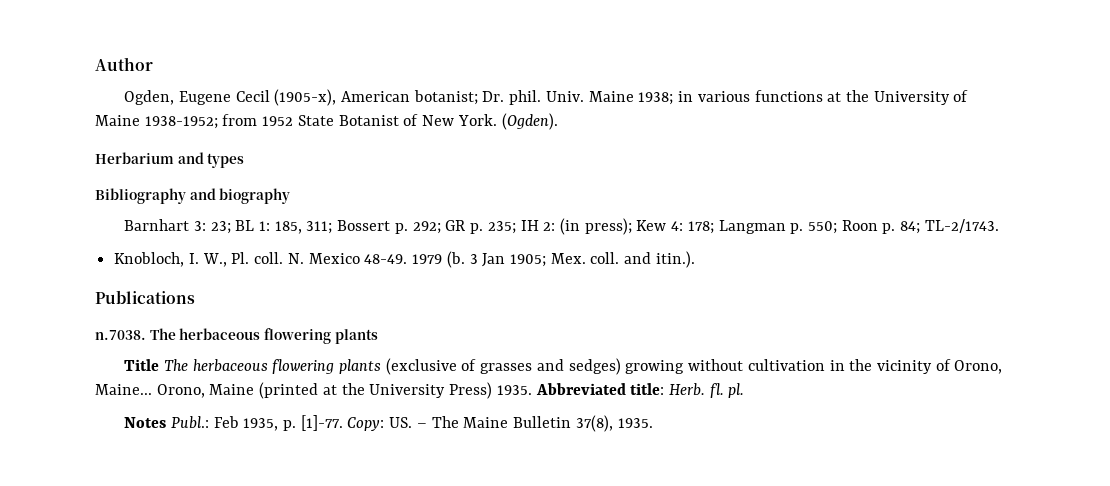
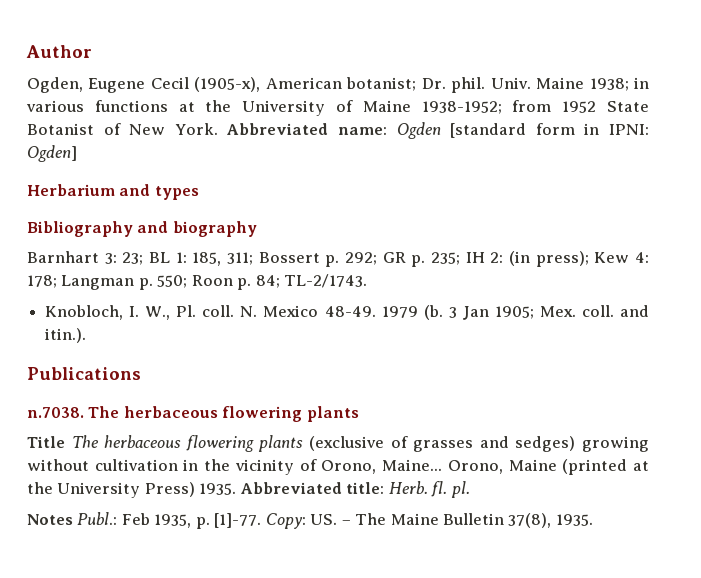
- (Ogden).
+ Abbreviated name: Ogden [standard form in IPNI: Ogden]

